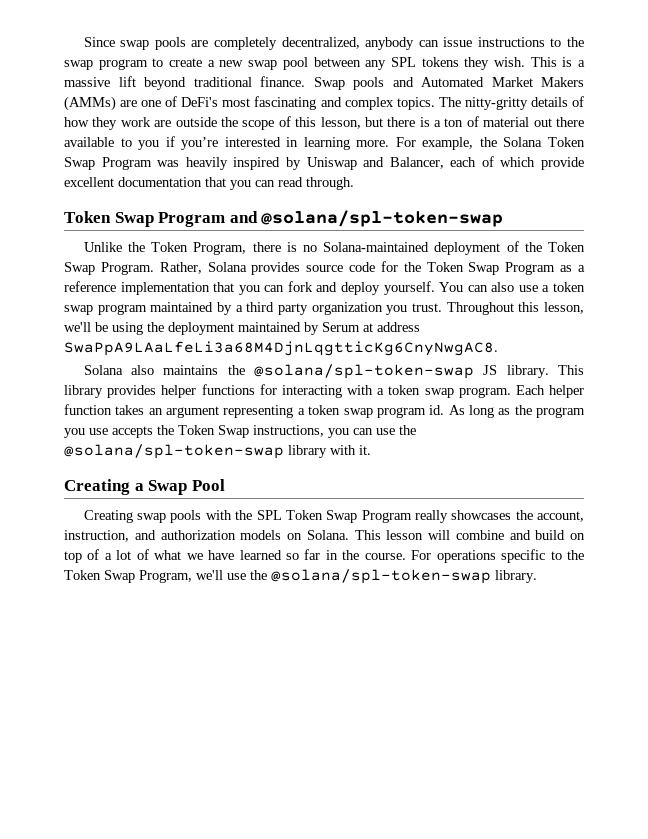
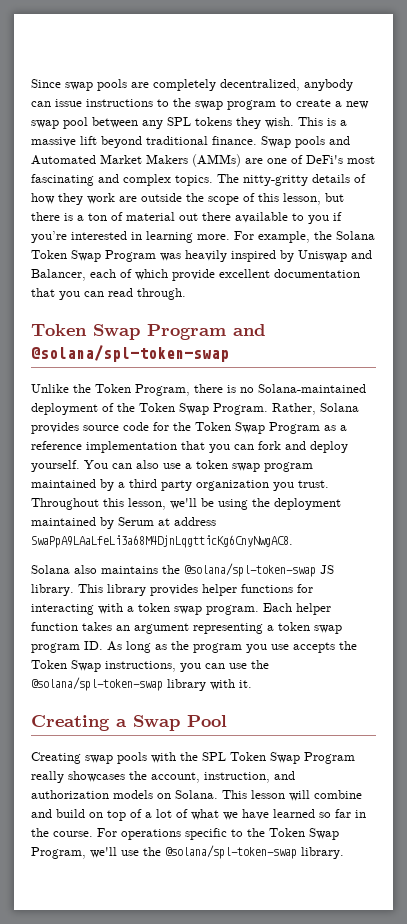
- Each helper function takes an argument representing a token swap program id. As long as the program you use accepts the Token Swap instructions, you can use the @solana/spl-token-swap library with it.
+ Each helper function takes an argument representing a token swap program ID. As long as the program you use accepts the Token Swap instructions, you can use the @solana/spl-token-swap library with it.

